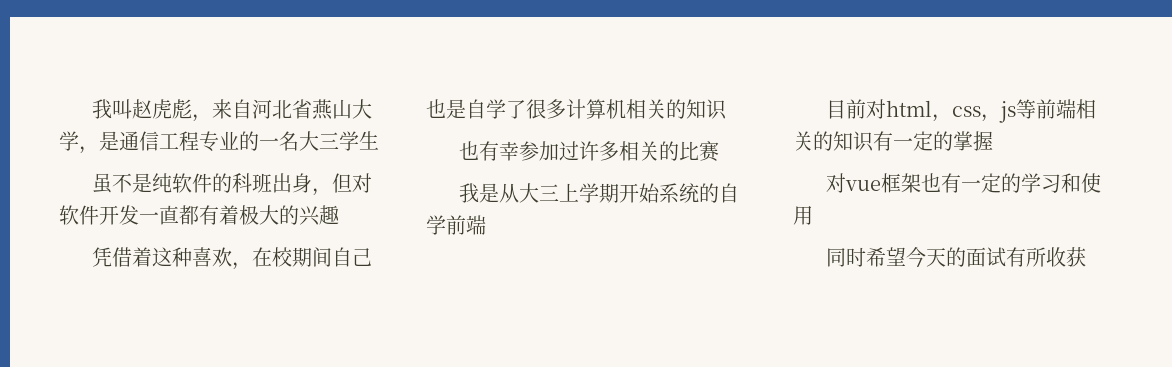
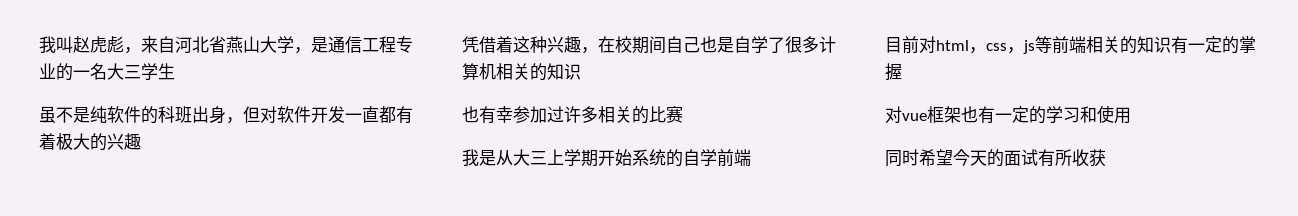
- 凭借着这种喜欢，在校期间自己也是自学了很多计算机相关的知识
+ 凭借着这种兴趣，在校期间自己也是自学了很多计算机相关的知识

